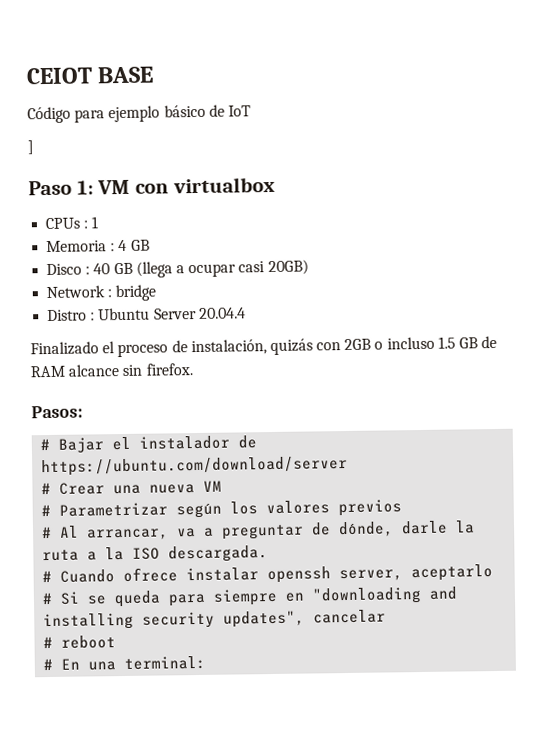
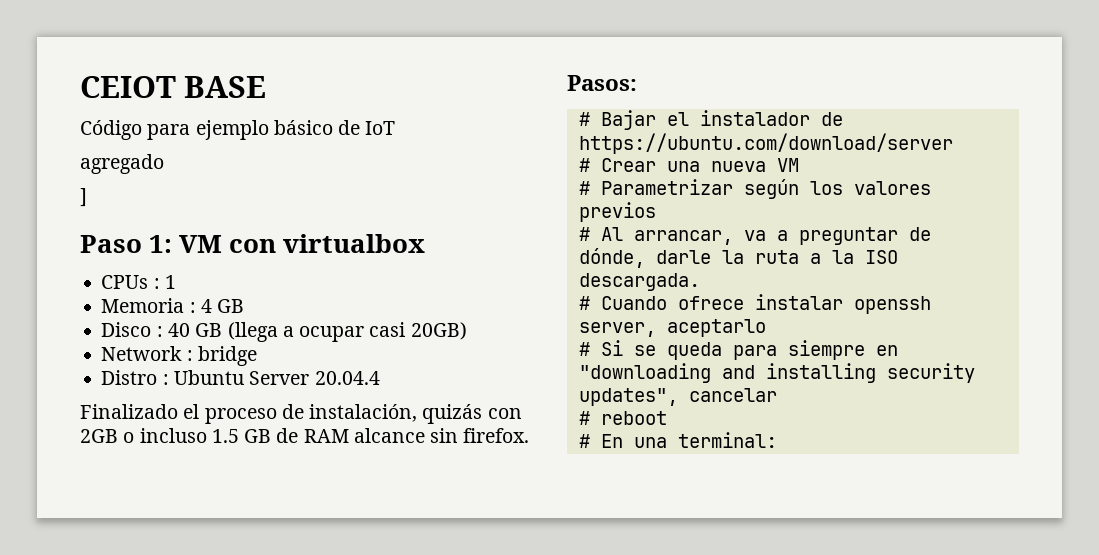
+ agregado

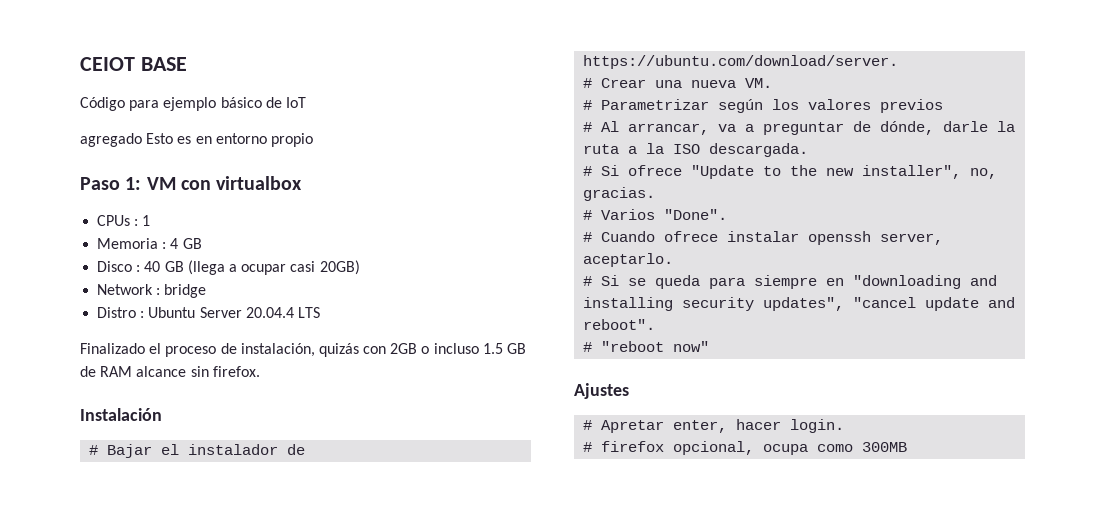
- agregado
- ]
+ agregado Esto es en entorno propio
- Distro : Ubuntu Server 20.04.4
+ Distro : Ubuntu Server 20.04.4 LTS
- Pasos:
+ Instalación
- # Bajar el instalador de https://ubuntu.com/download/server
+ # Bajar el instalador de https://ubuntu.com/download/server.
- # Crear una nueva VM
+ # Crear una nueva VM.
+ # Si ofrece "Update to the new installer", no, gracias.
+ # Varios "Done".
- # Cuando ofrece instalar openssh server, aceptarlo
+ # Cuando ofrece instalar openssh server, aceptarlo.
- # Si se queda para siempre en "downloading and installing security updates", cancelar
- # reboot
- # En una terminal:
+ # Si se queda para siempre en "downloading and installing security updates", "cancel update and reboot".
+ # "reboot now"
+ Ajustes
+ # Apretar enter, hacer login.
+ # firefox opcional, ocupa como 300MB

